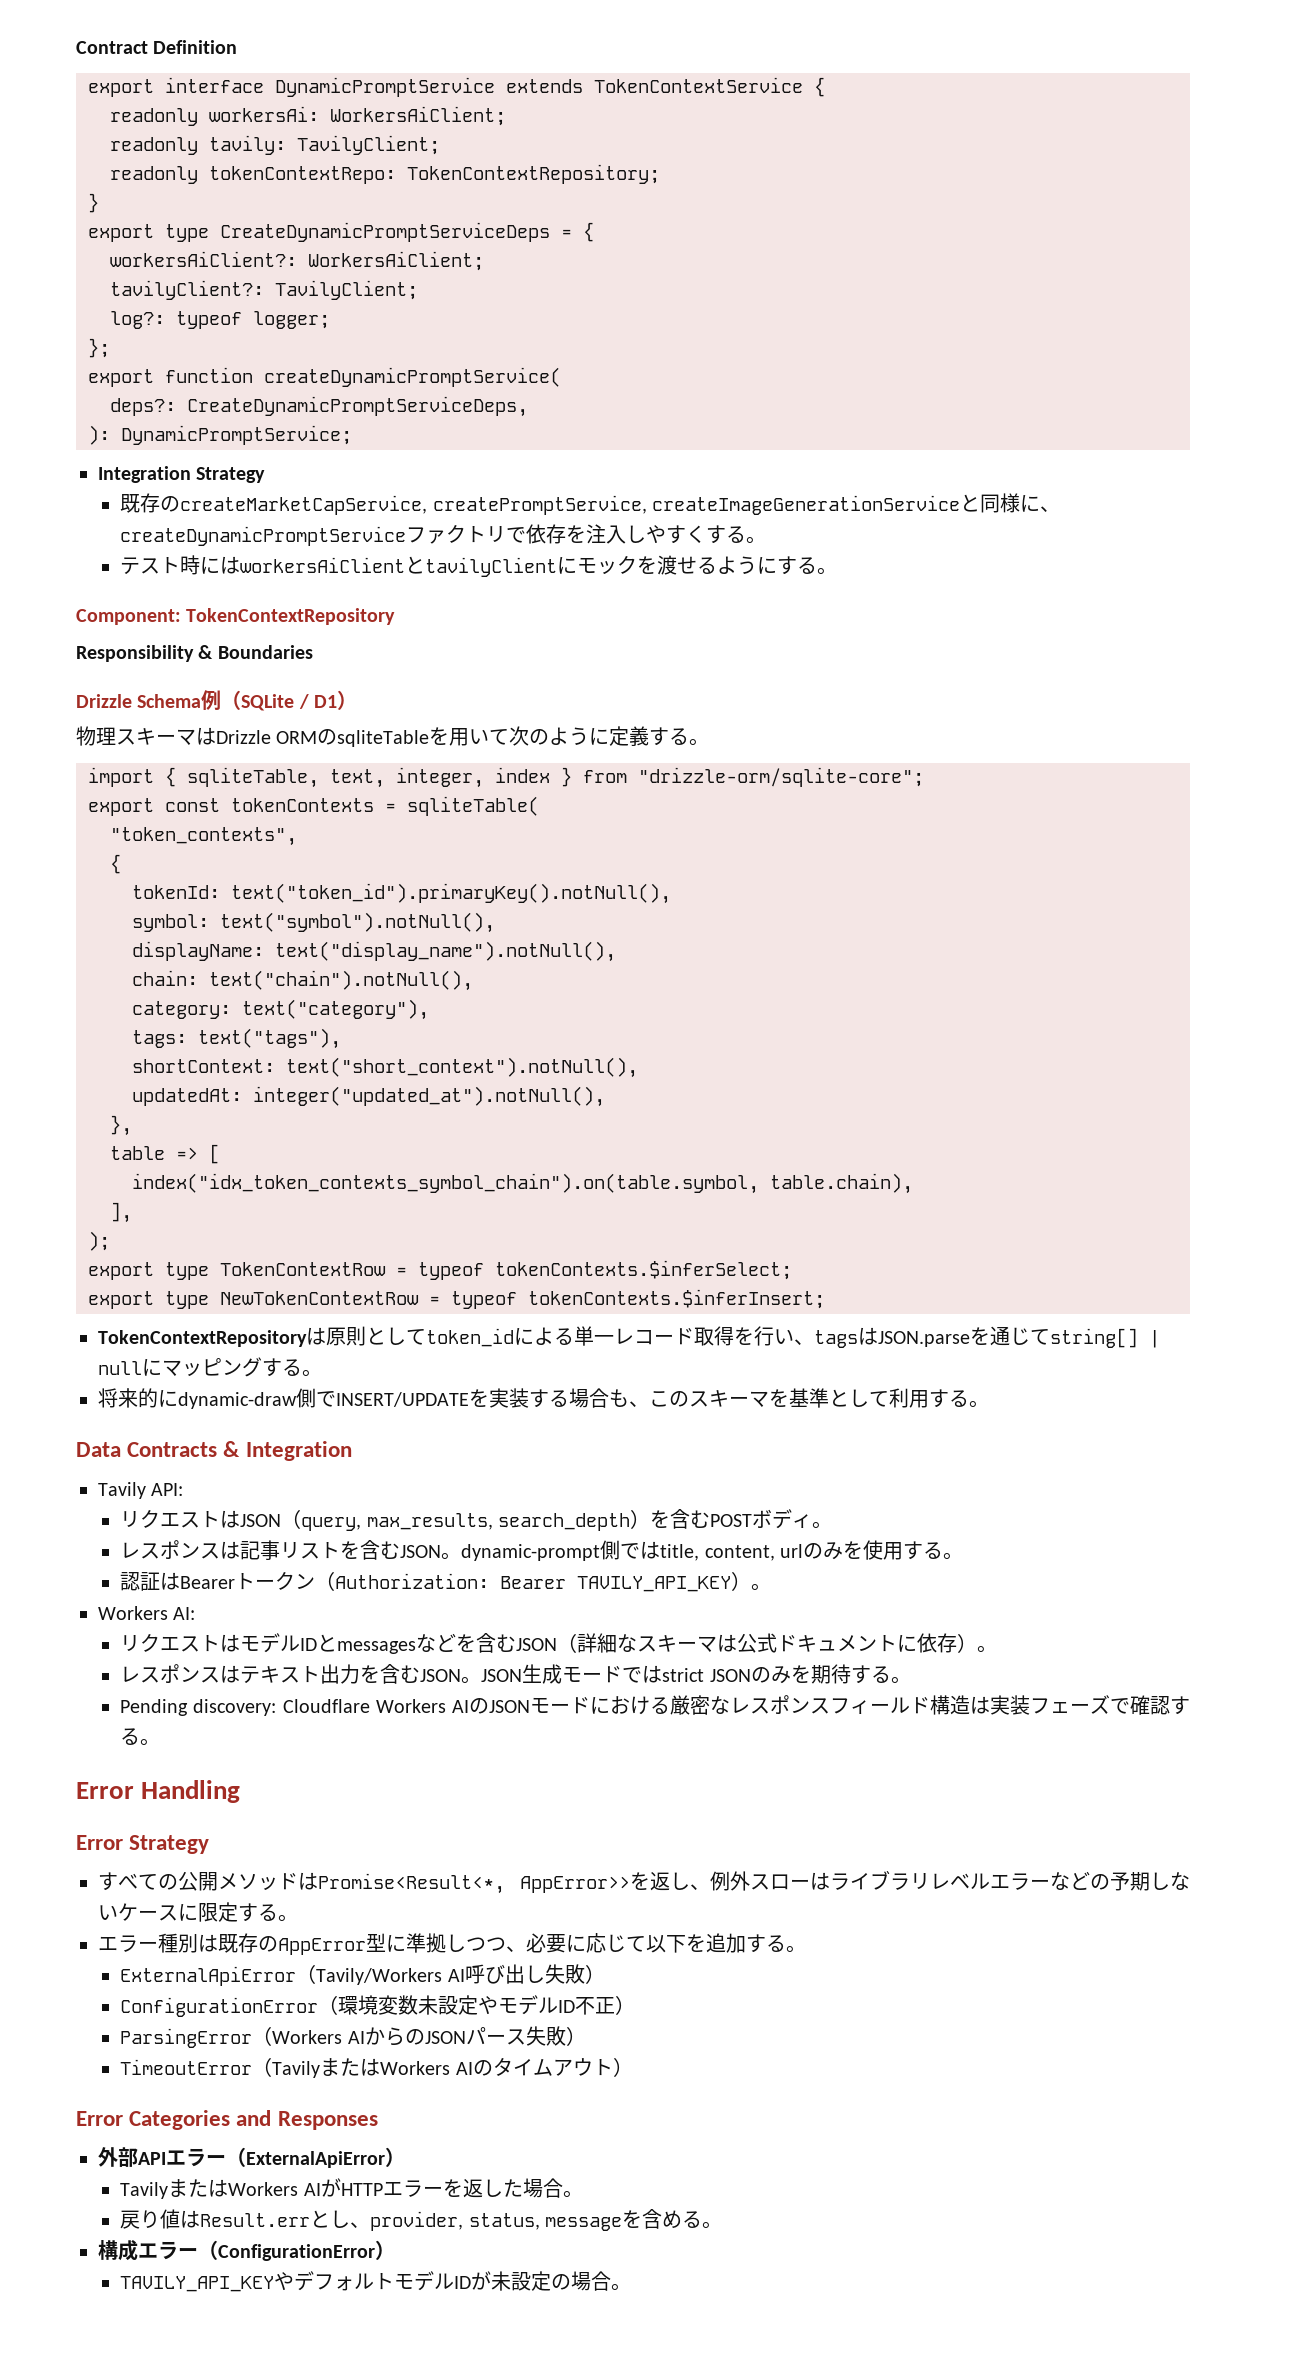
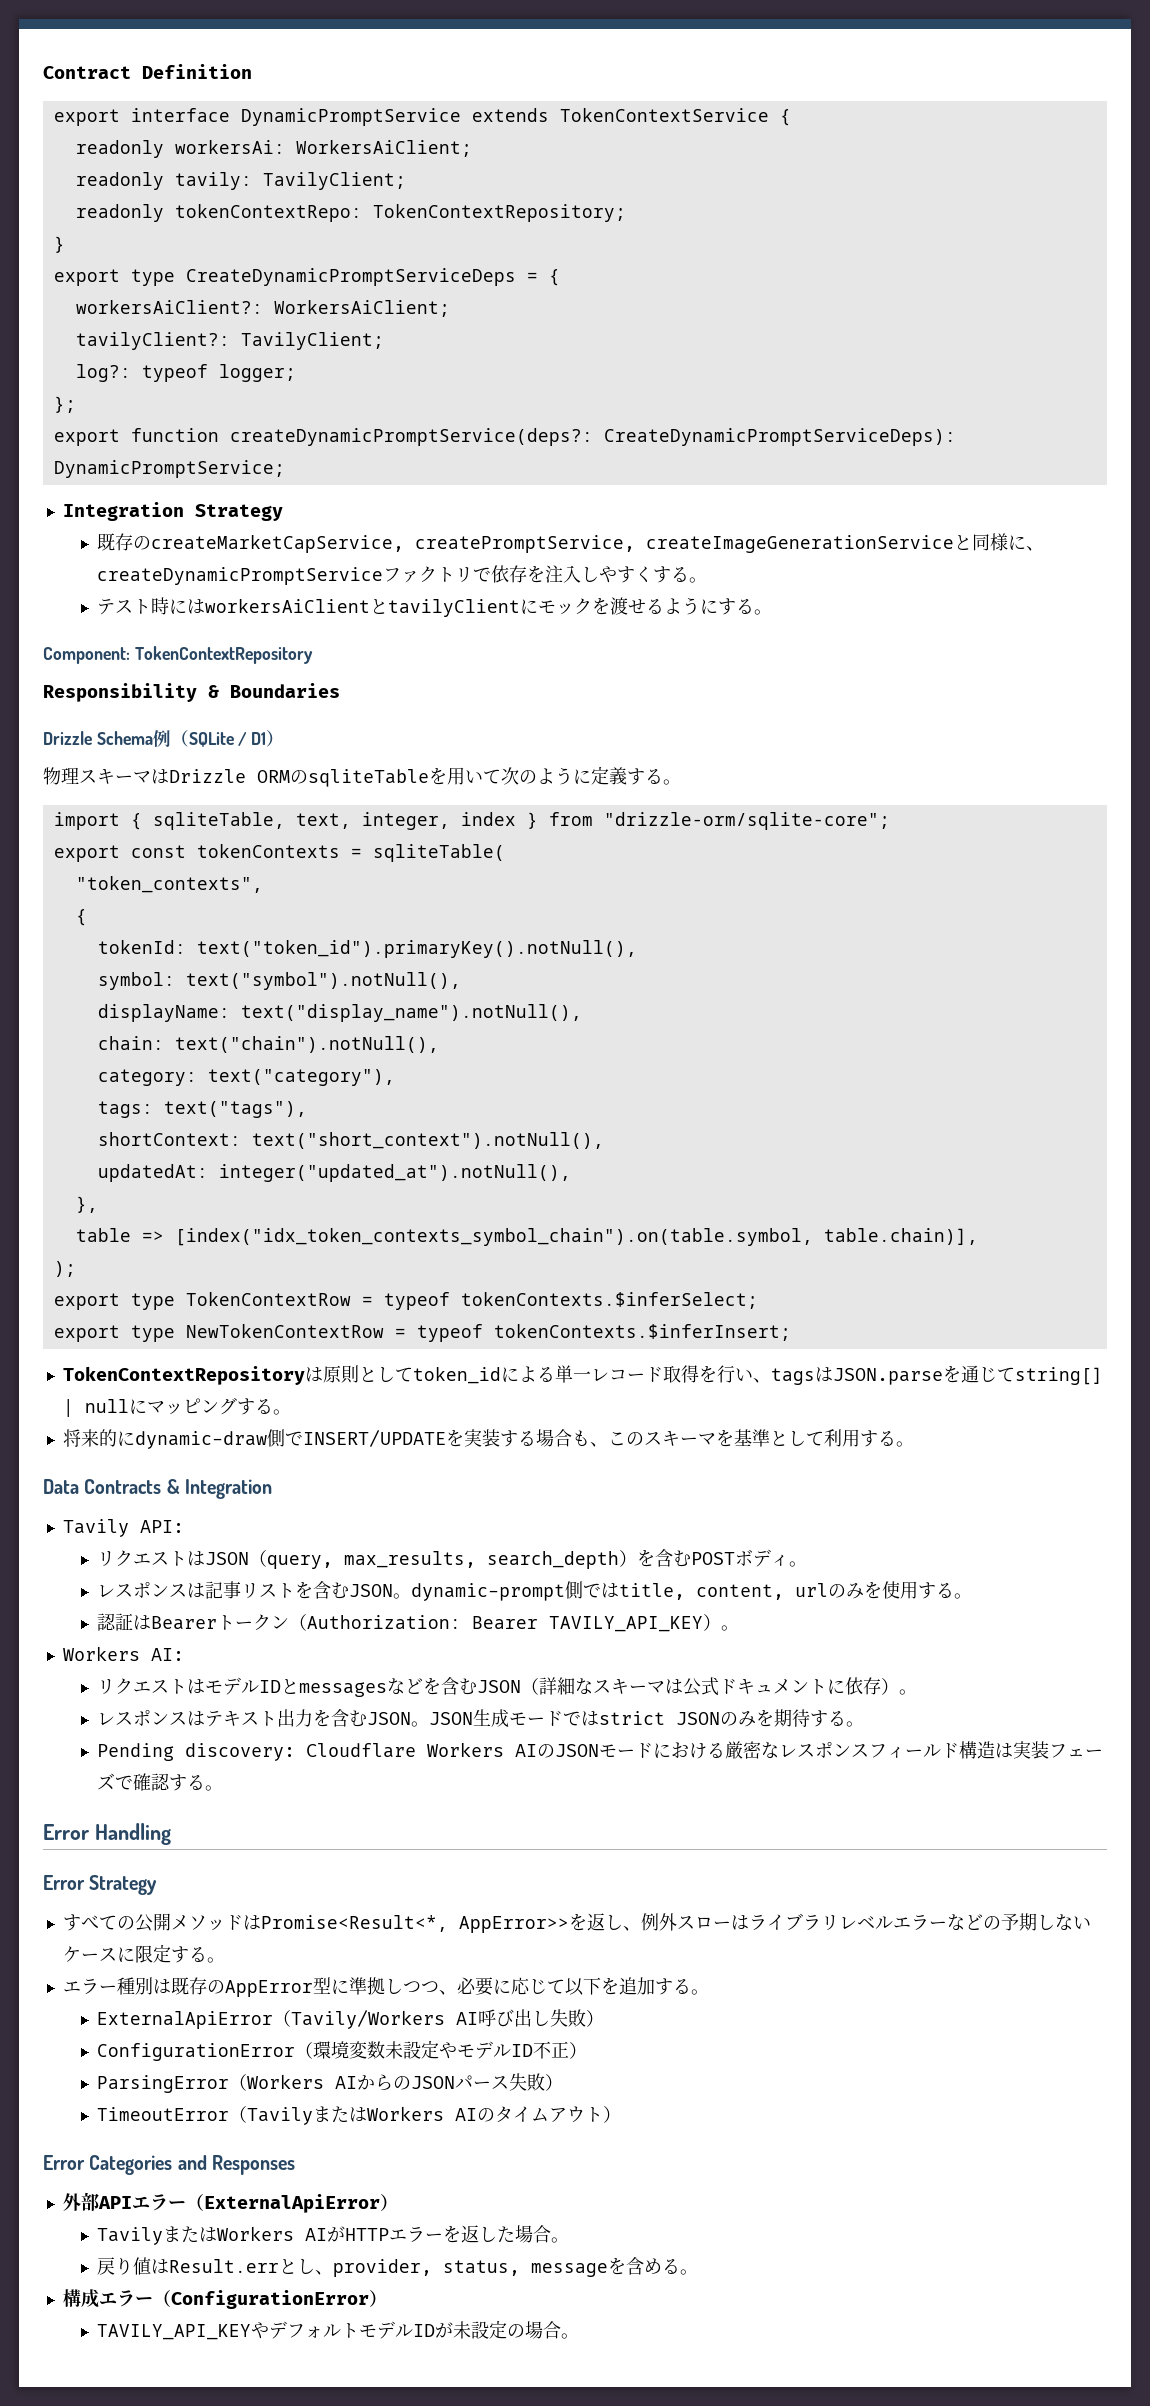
- export function createDynamicPromptService(
- deps?: CreateDynamicPromptServiceDeps,
- ): DynamicPromptService;
+ export function createDynamicPromptService(deps?: CreateDynamicPromptServiceDeps): DynamicPromptService;
- table => [
- index("idx_token_contexts_symbol_chain").on(table.symbol, table.chain),
- ],
+ table => [index("idx_token_contexts_symbol_chain").on(table.symbol, table.chain)],

